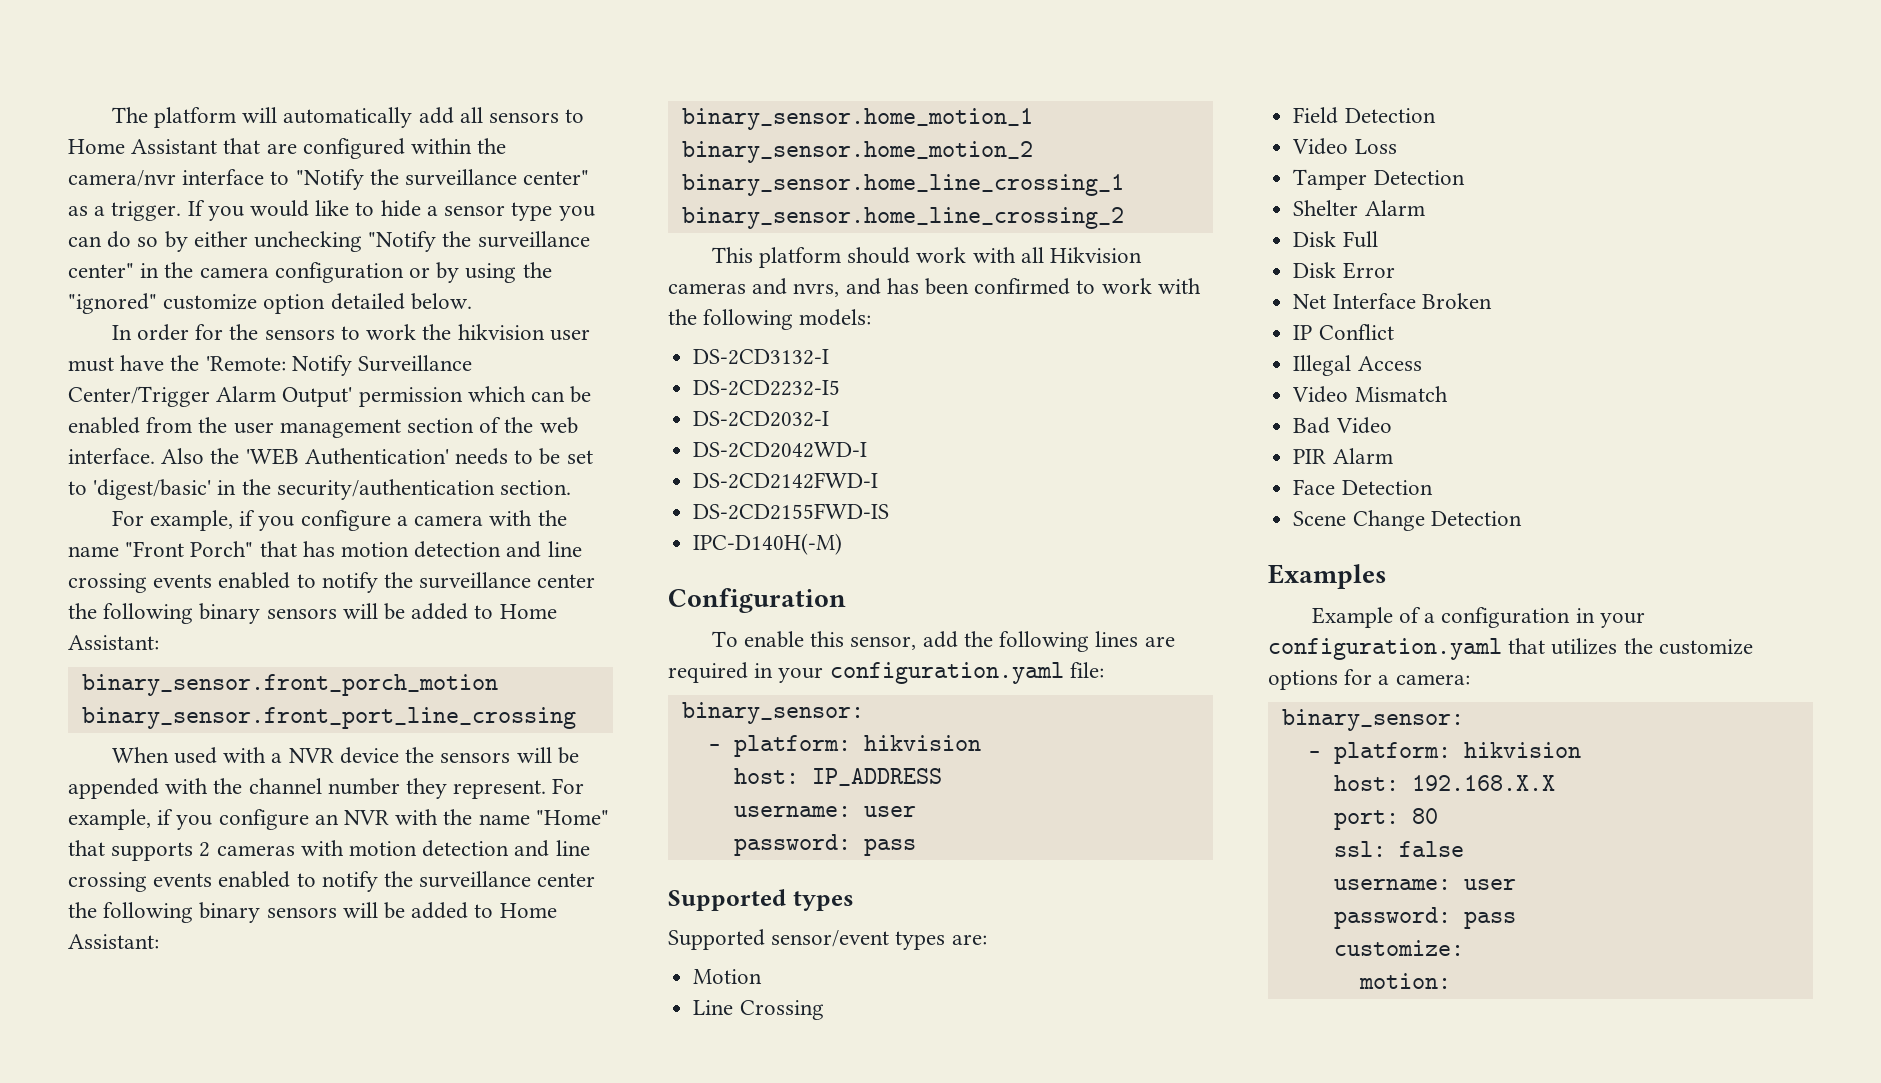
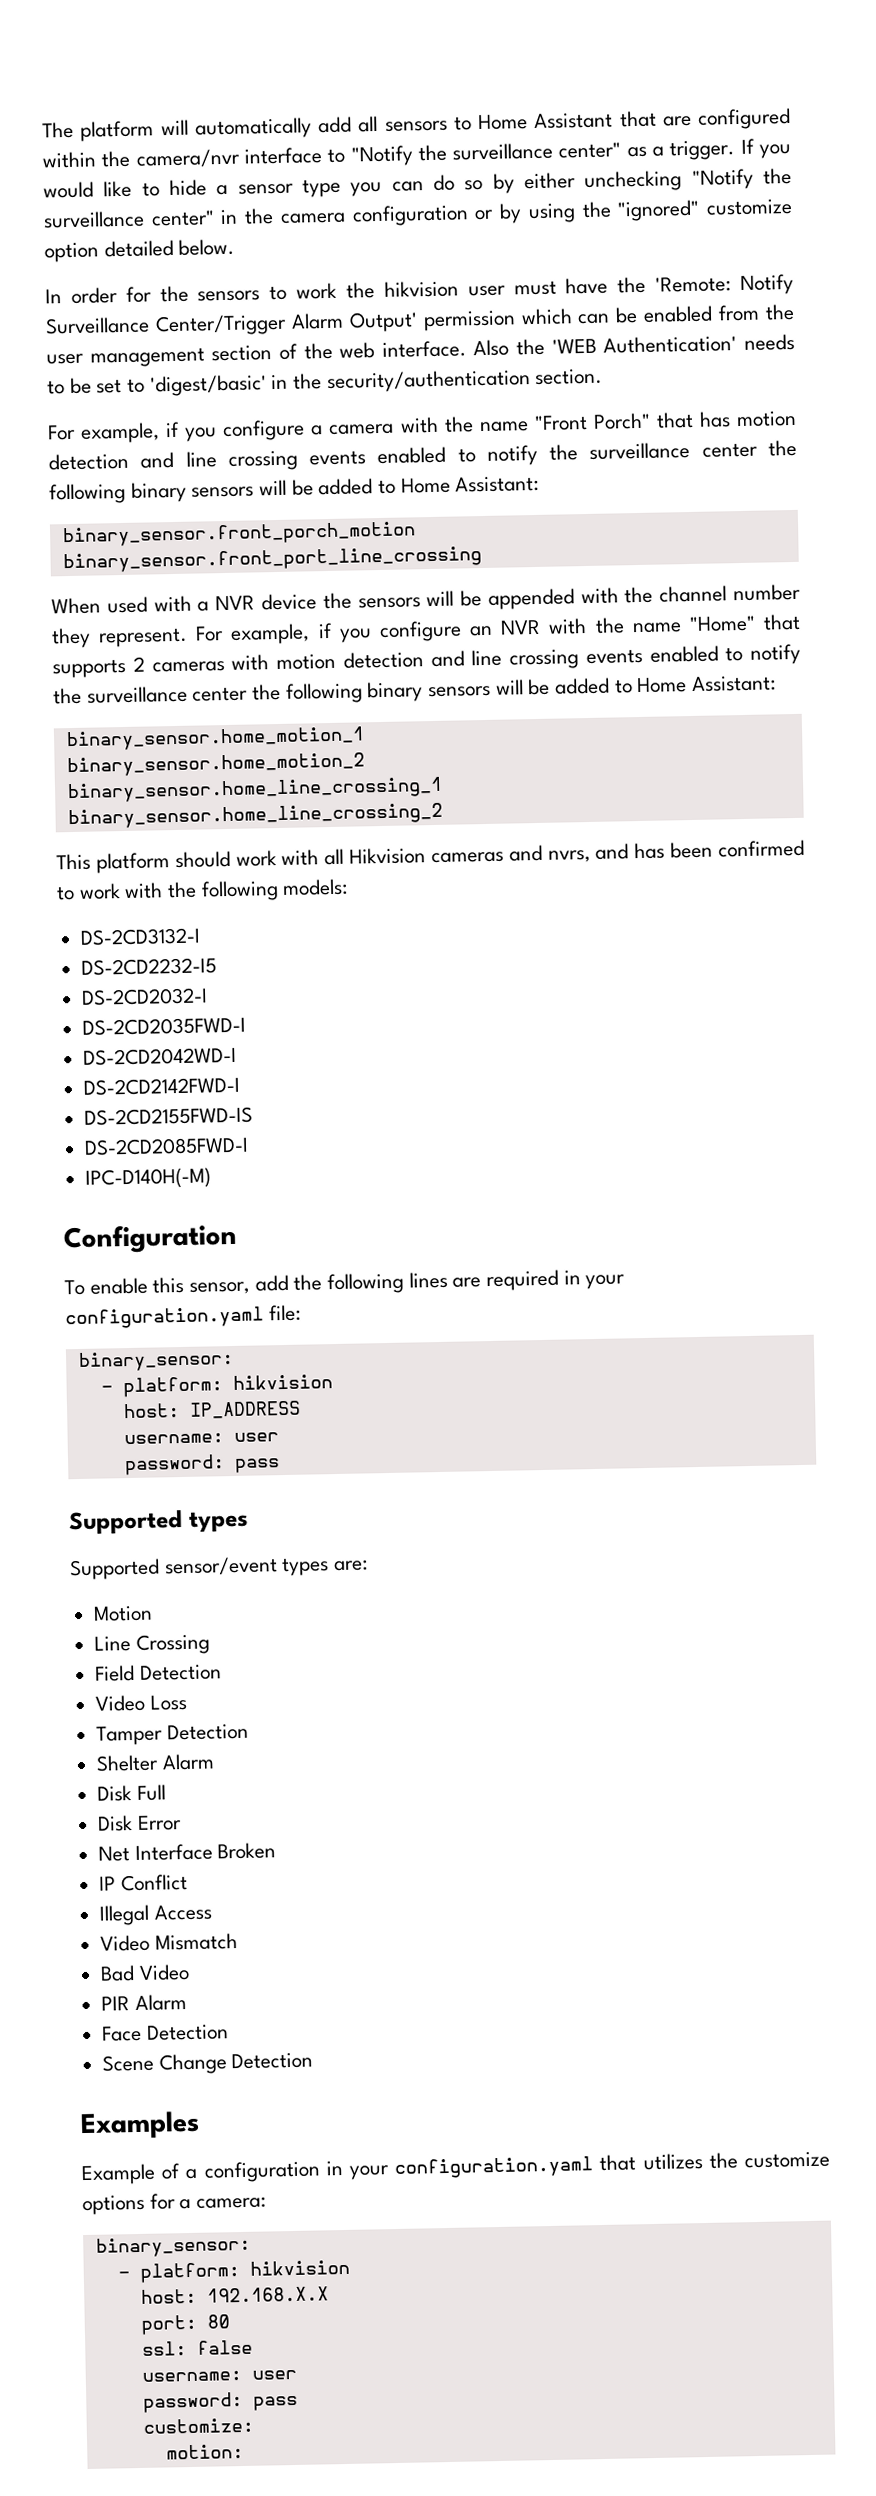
+ DS-2CD2035FWD-I
+ DS-2CD2085FWD-I

